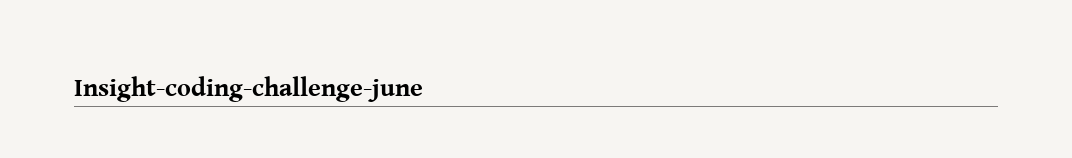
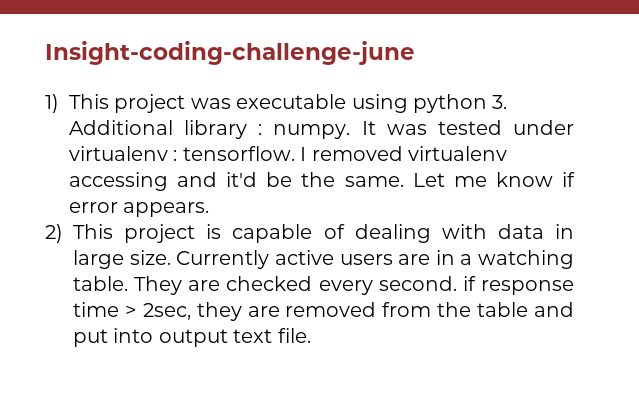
+ 1) This project was executable using python 3. Additional library : numpy. It was tested under virtualenv : tensorflow. I removed virtualenv accessing and it'd be the same. Let me know if error appears.
+ 2) This project is capable of dealing with data in large size. Currently active users are in a watching table. They are checked every second. if response time > 2sec, they are removed from the table and put into output text file.

